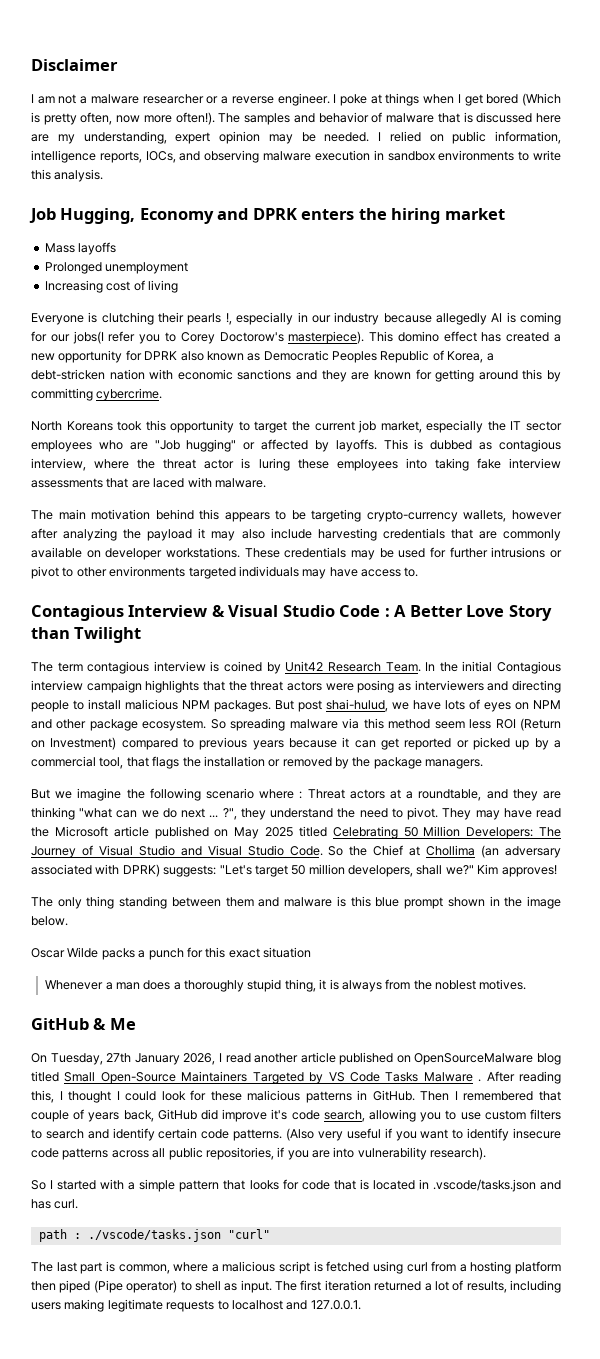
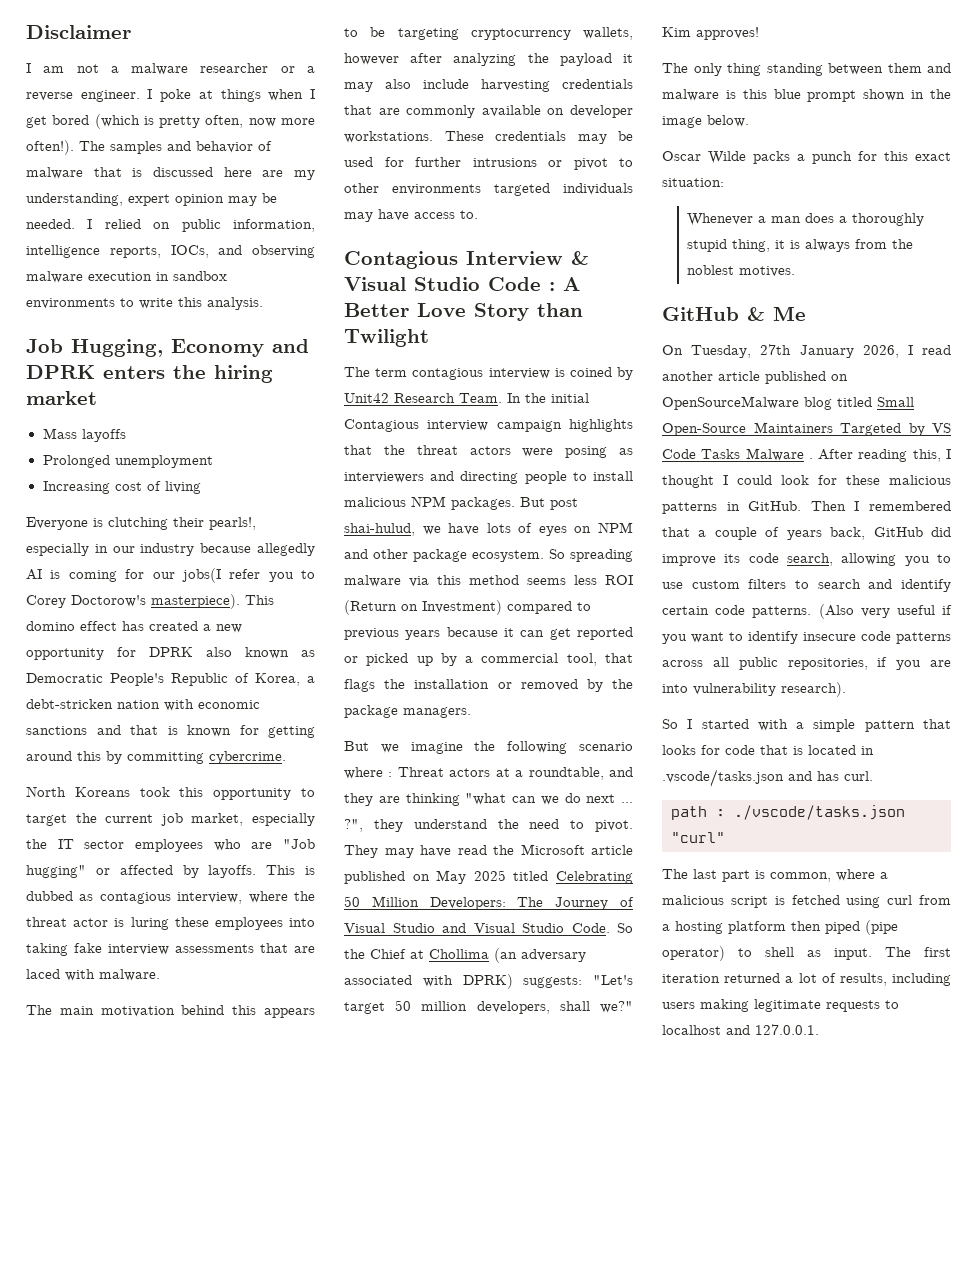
- I poke at things when I get bored (Which is pretty often, now more often!).
+ I poke at things when I get bored (which is pretty often, now more often!).
- Everyone is clutching their pearls !, especially in our industry because allegedly AI is coming for our jobs(I refer you to Corey Doctorow's masterpiece).
+ Everyone is clutching their pearls!, especially in our industry because allegedly AI is coming for our jobs(I refer you to Corey Doctorow's masterpiece).
- This domino effect has created a new opportunity for DPRK also known as Democratic Peoples Republic of Korea, a debt-stricken nation with economic sanctions and they are known for getting around this by committing cybercrime.
+ This domino effect has created a new opportunity for DPRK also known as Democratic People's Republic of Korea, a debt-stricken nation with economic sanctions and that is known for getting around this by committing cybercrime.
- The main motivation behind this appears to be targeting crypto-currency wallets, however after analyzing the payload it may also include harvesting credentials that are commonly available on developer workstations.
+ The main motivation behind this appears to be targeting cryptocurrency wallets, however after analyzing the payload it may also include harvesting credentials that are commonly available on developer workstations.
- So spreading malware via this method seem less ROI (Return on Investment) compared to previous years because it can get reported or picked up by a commercial tool, that flags the installation or removed by the package managers.
+ So spreading malware via this method seems less ROI (Return on Investment) compared to previous years because it can get reported or picked up by a commercial tool, that flags the installation or removed by the package managers.
- Oscar Wilde packs a punch for this exact situation
+ Oscar Wilde packs a punch for this exact situation:
- Then I remembered that couple of years back, GitHub did improve it's code search, allowing you to use custom filters to search and identify certain code patterns.
+ Then I remembered that a couple of years back, GitHub did improve its code search, allowing you to use custom filters to search and identify certain code patterns.
- The last part is common, where a malicious script is fetched using curl from a hosting platform then piped (Pipe operator) to shell as input.
+ The last part is common, where a malicious script is fetched using curl from a hosting platform then piped (pipe operator) to shell as input.

